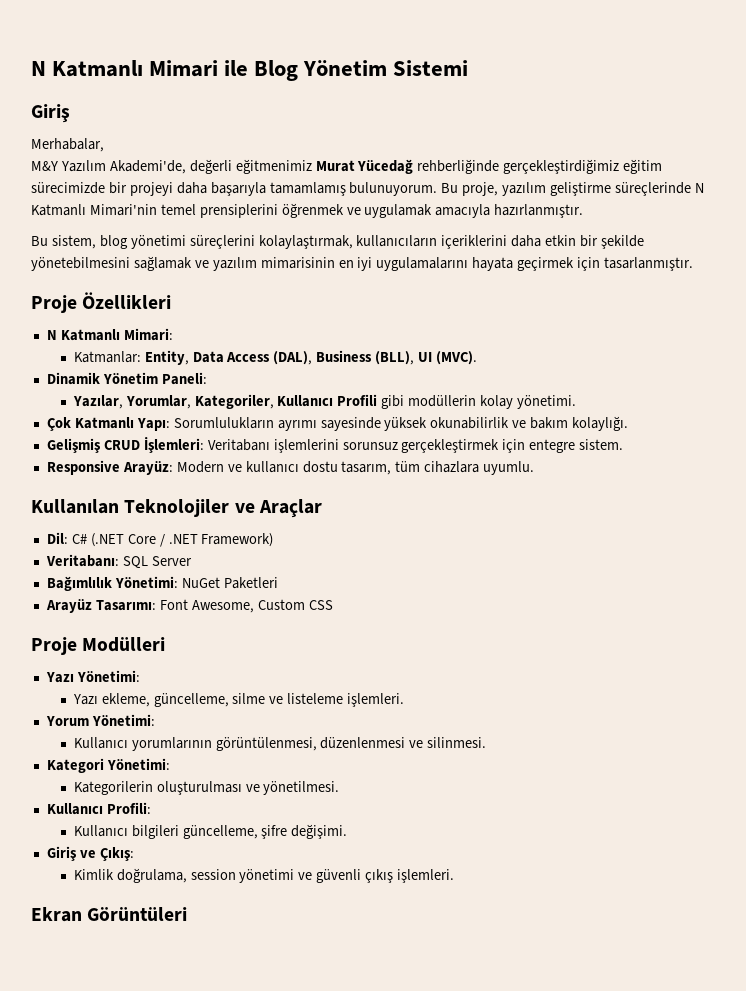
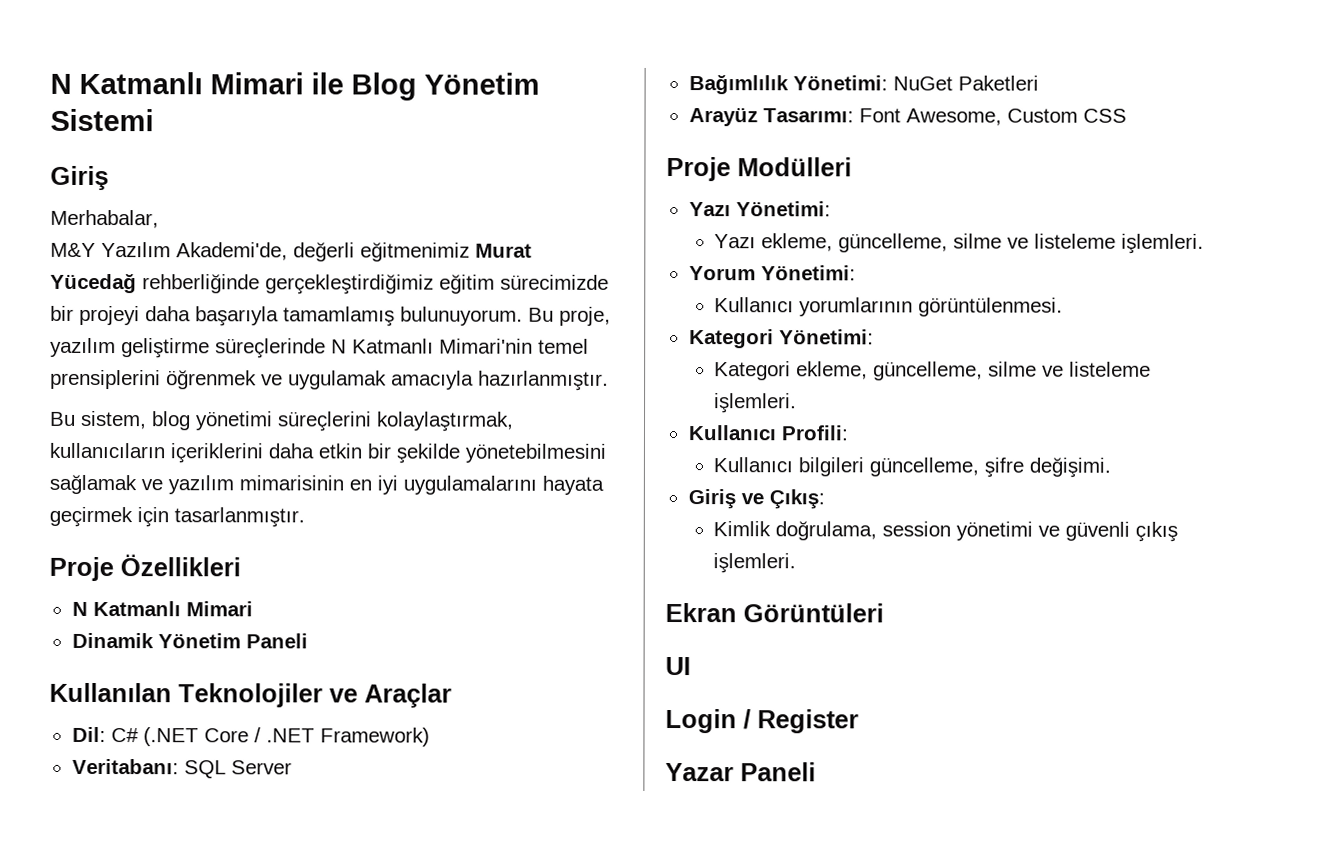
  Proje Özellikleri
- N Katmanlı Mimari:
- Katmanlar: Entity, Data Access (DAL), Business (BLL), UI (MVC).
- Dinamik Yönetim Paneli:
- Yazılar, Yorumlar, Kategoriler, Kullanıcı Profili gibi modüllerin kolay yönetimi.
- Çok Katmanlı Yapı: Sorumlulukların ayrımı sayesinde yüksek okunabilirlik ve bakım kolaylığı.
- Gelişmiş CRUD İşlemleri: Veritabanı işlemlerini sorunsuz gerçekleştirmek için entegre sistem.
- Responsive Arayüz: Modern ve kullanıcı dostu tasarım, tüm cihazlara uyumlu.
+ N Katmanlı Mimari
+ Dinamik Yönetim Paneli
- Kullanıcı yorumlarının görüntülenmesi, düzenlenmesi ve silinmesi.
+ Kullanıcı yorumlarının görüntülenmesi.
  Kategori Yönetimi:
- Kategorilerin oluşturulması ve yönetilmesi.
+ Kategori ekleme, güncelleme, silme ve listeleme işlemleri.
+ UI
+ Login / Register
+ Yazar Paneli

